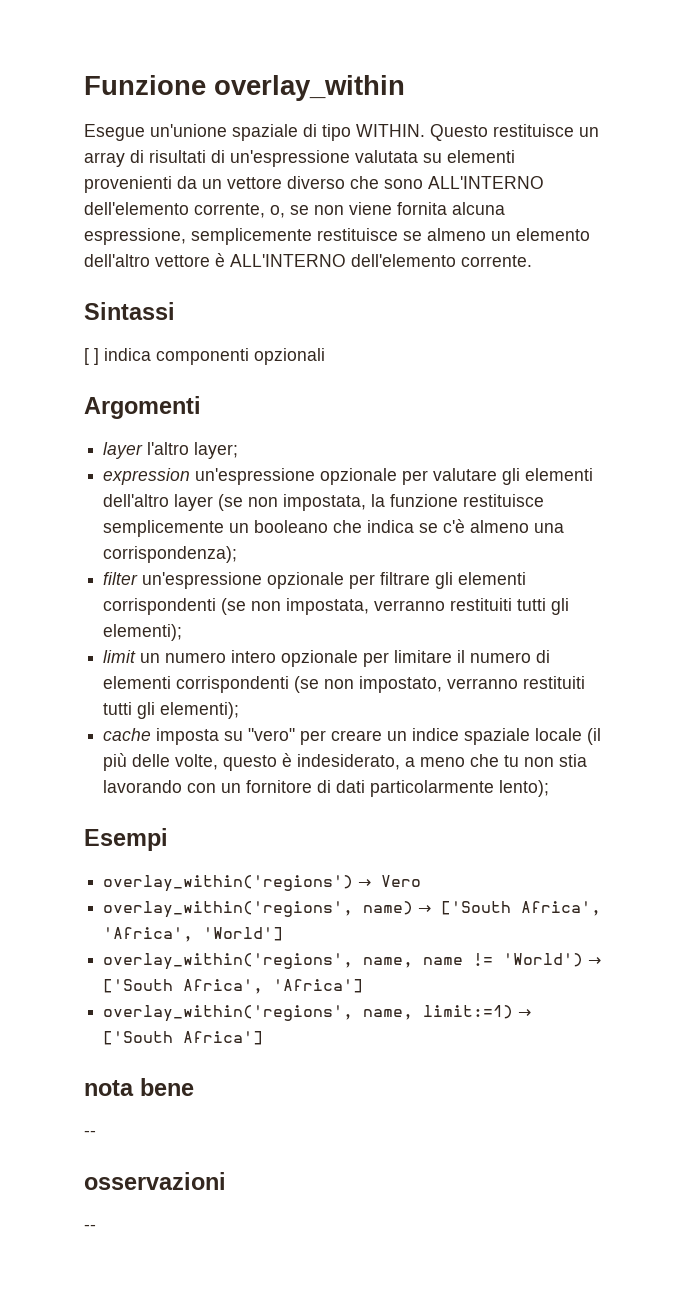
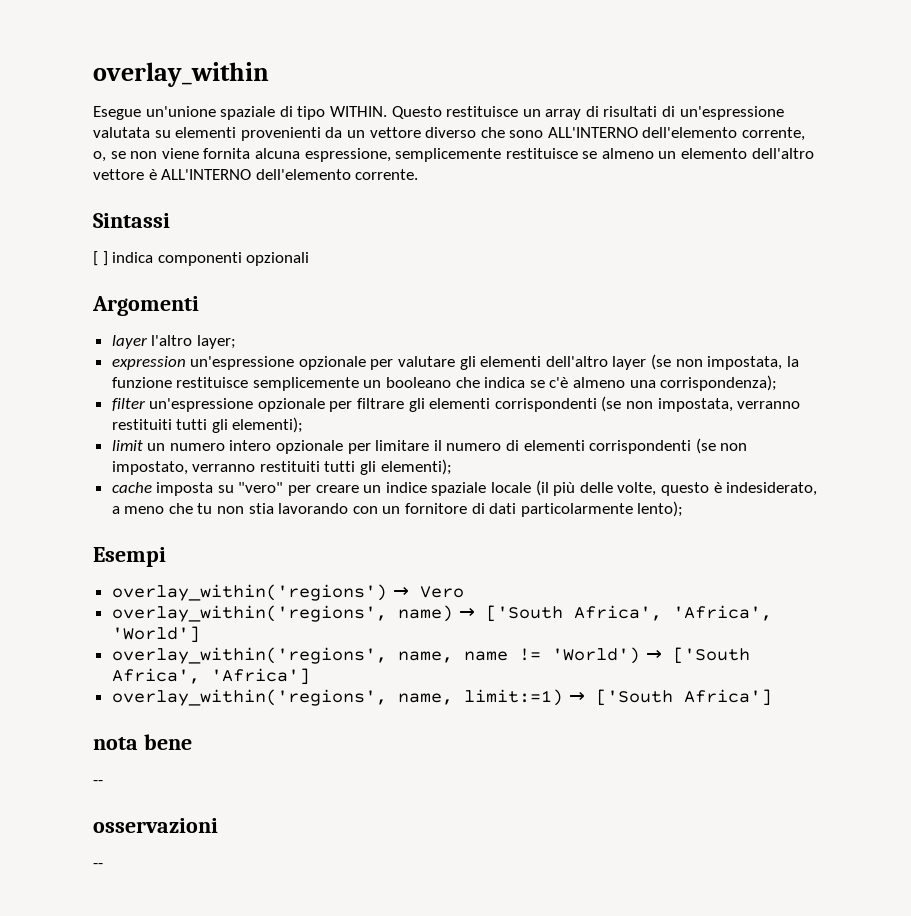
- Funzione overlay_within
+ overlay_within

